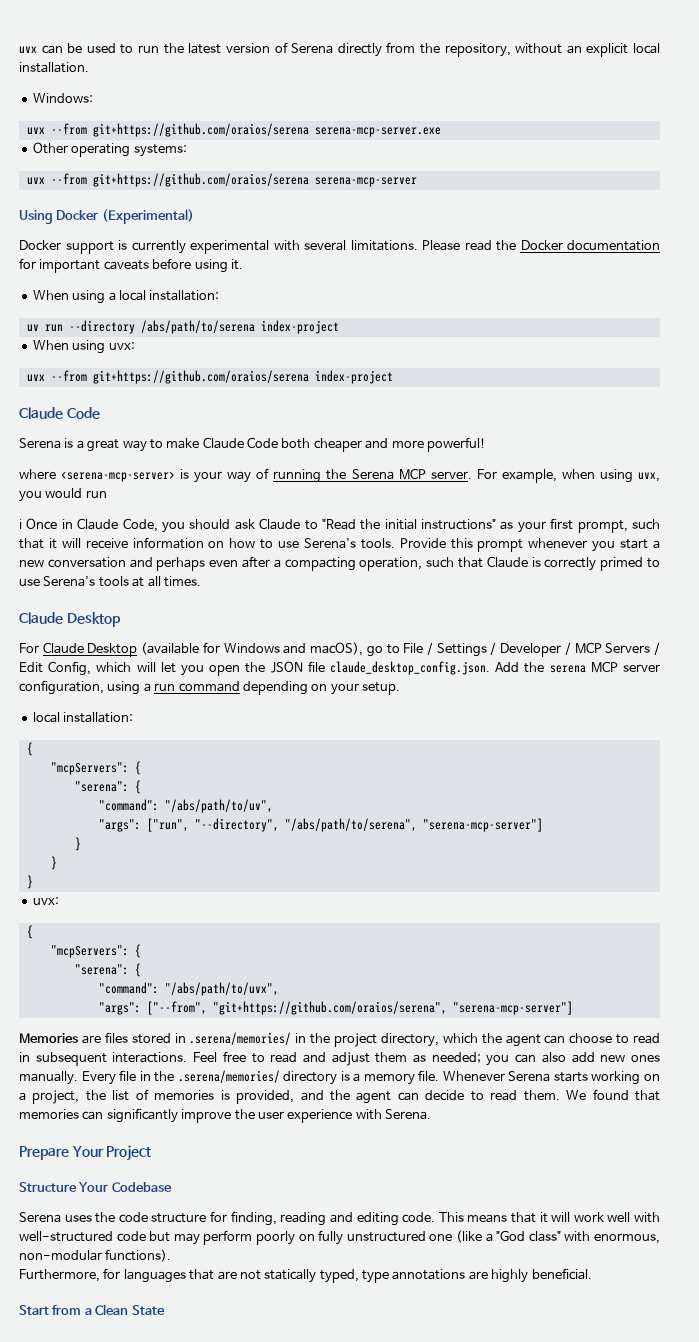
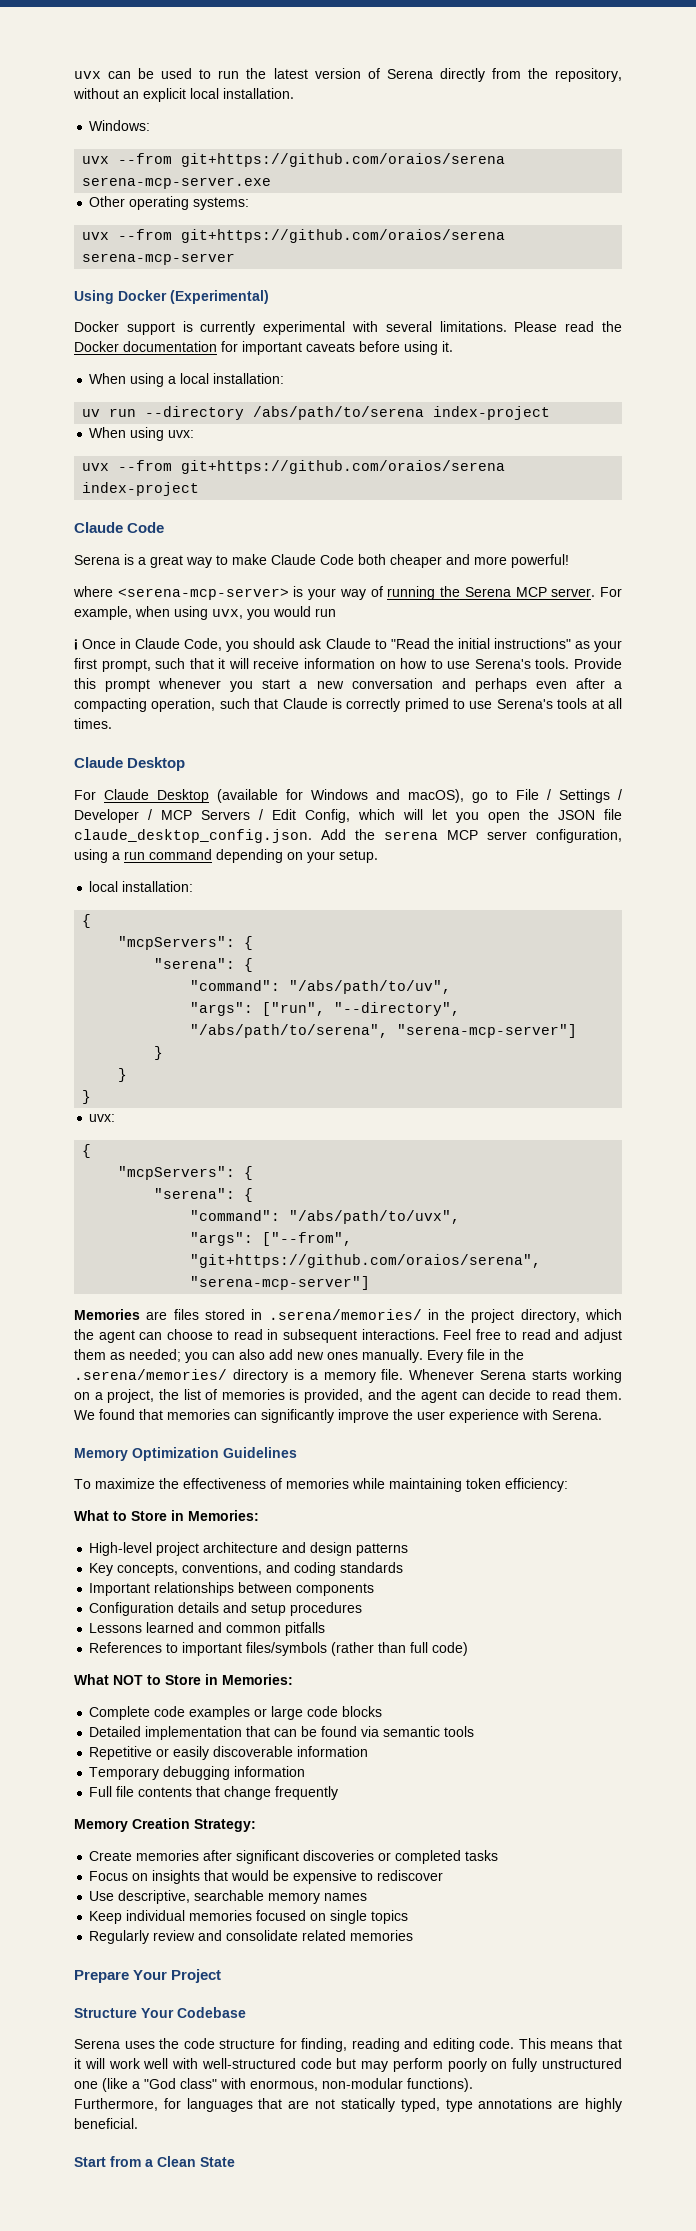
+ Memory Optimization Guidelines
+ To maximize the effectiveness of memories while maintaining token efficiency:
+ What to Store in Memories:
+ High-level project architecture and design patterns
+ Key concepts, conventions, and coding standards
+ Important relationships between components
+ Configuration details and setup procedures
+ Lessons learned and common pitfalls
+ References to important files/symbols (rather than full code)
+ What NOT to Store in Memories:
+ Complete code examples or large code blocks
+ Detailed implementation that can be found via semantic tools
+ Repetitive or easily discoverable information
+ Temporary debugging information
+ Full file contents that change frequently
+ Memory Creation Strategy:
+ Create memories after significant discoveries or completed tasks
+ Focus on insights that would be expensive to rediscover
+ Use descriptive, searchable memory names
+ Keep individual memories focused on single topics
+ Regularly review and consolidate related memories

